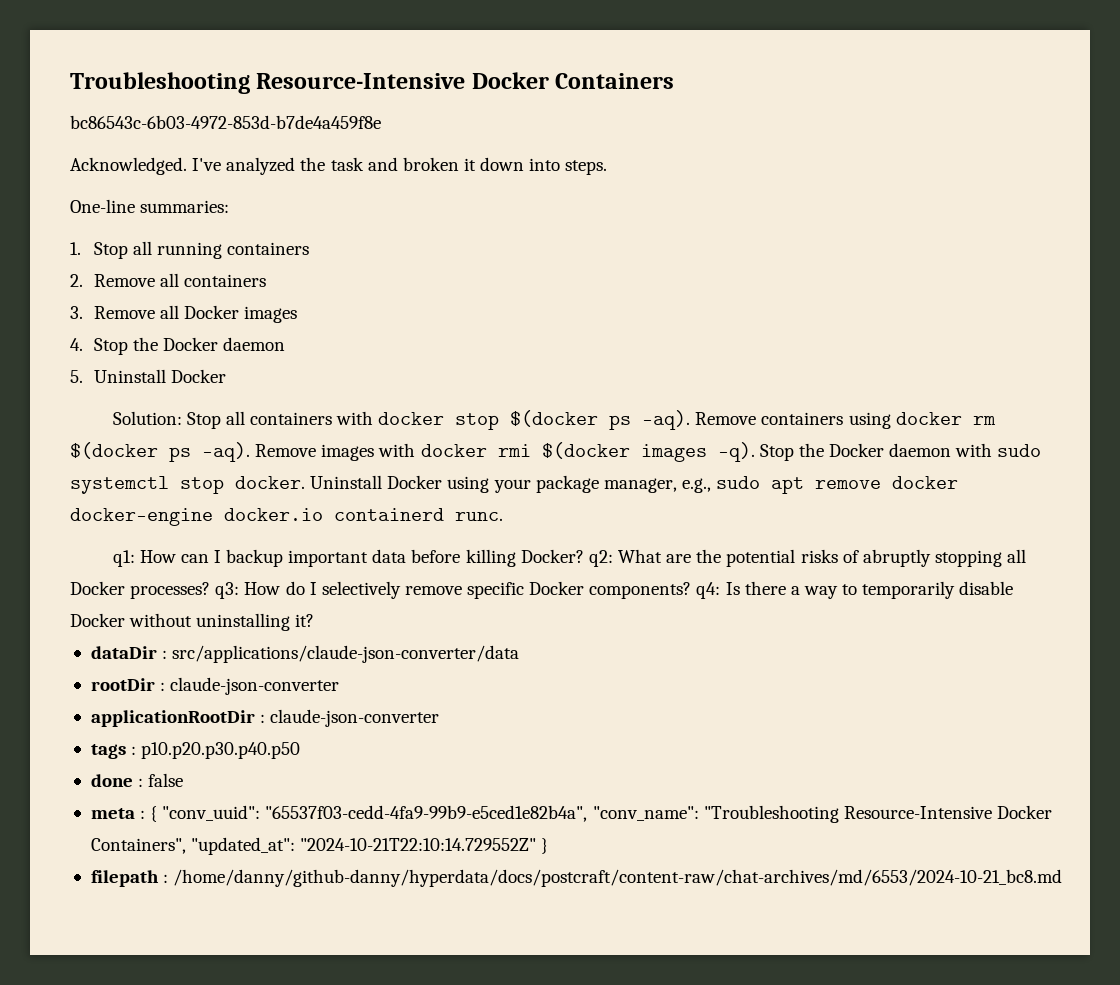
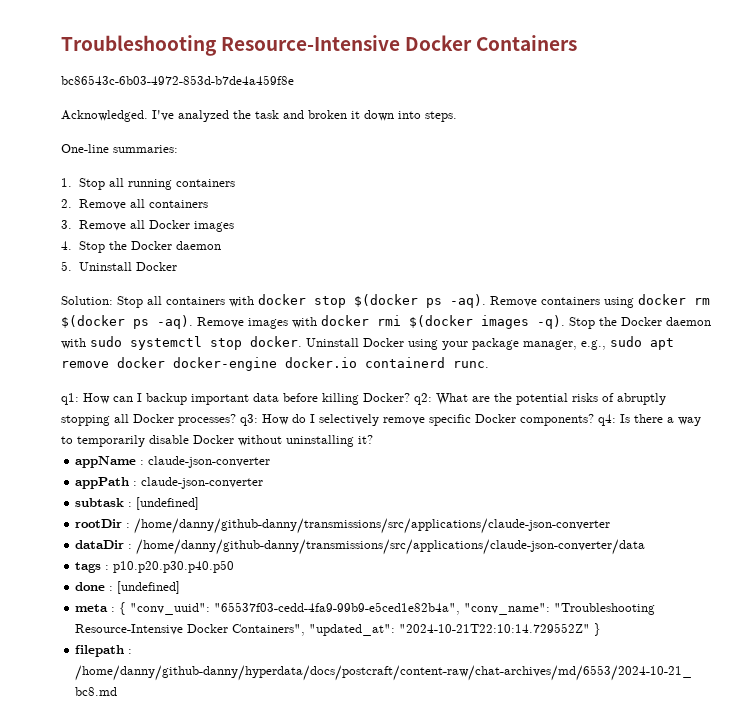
- dataDir : src/applications/claude-json-converter/data
- rootDir : claude-json-converter
- applicationRootDir : claude-json-converter
+ appName : claude-json-converter
+ appPath : claude-json-converter
+ subtask : [undefined]
+ rootDir : /home/danny/github-danny/transmissions/src/applications/claude-json-converter
+ dataDir : /home/danny/github-danny/transmissions/src/applications/claude-json-converter/data
- done : false
+ done : [undefined]

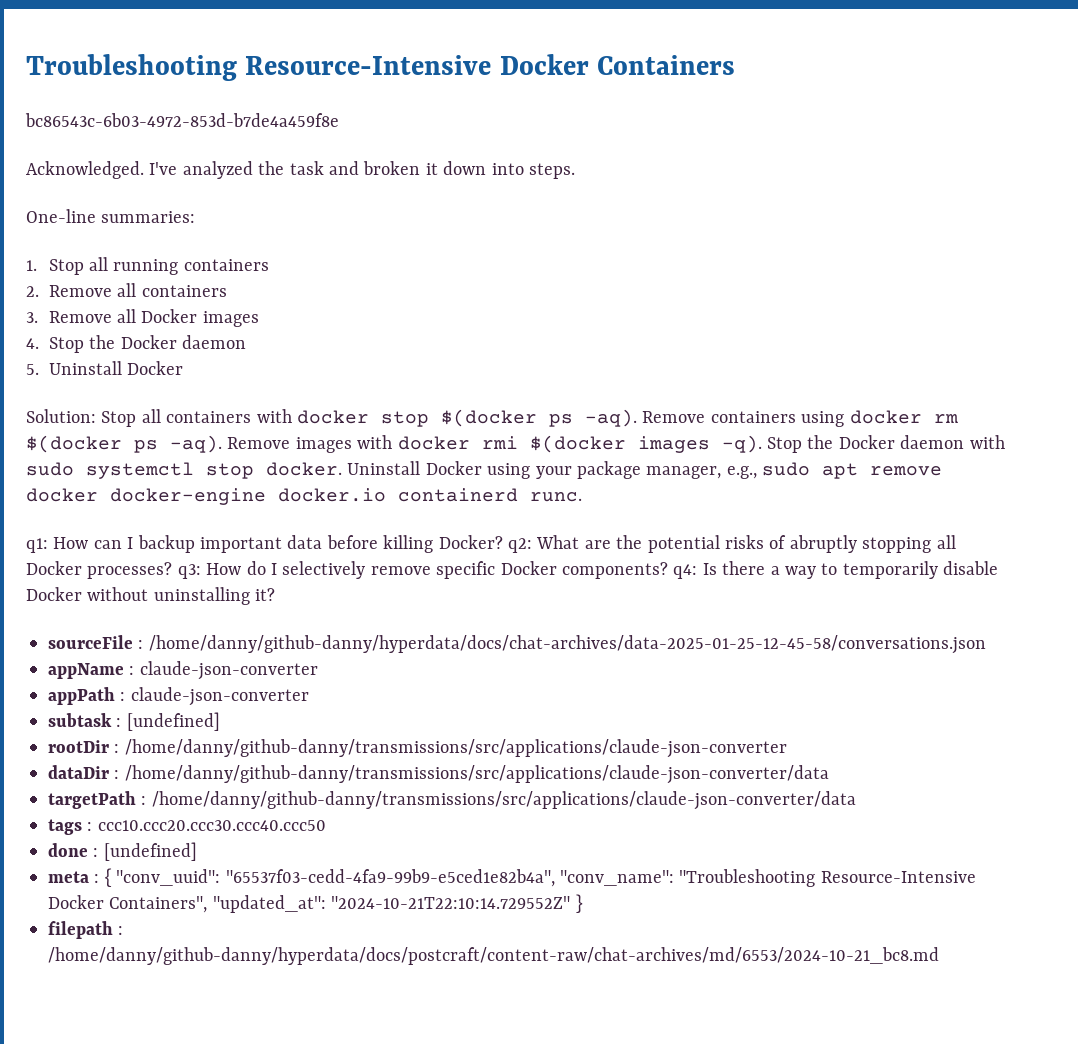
+ sourceFile : /home/danny/github-danny/hyperdata/docs/chat-archives/data-2025-01-25-12-45-58/conversations.json
+ targetPath : /home/danny/github-danny/transmissions/src/applications/claude-json-converter/data
- tags : p10.p20.p30.p40.p50
+ tags : ccc10.ccc20.ccc30.ccc40.ccc50

